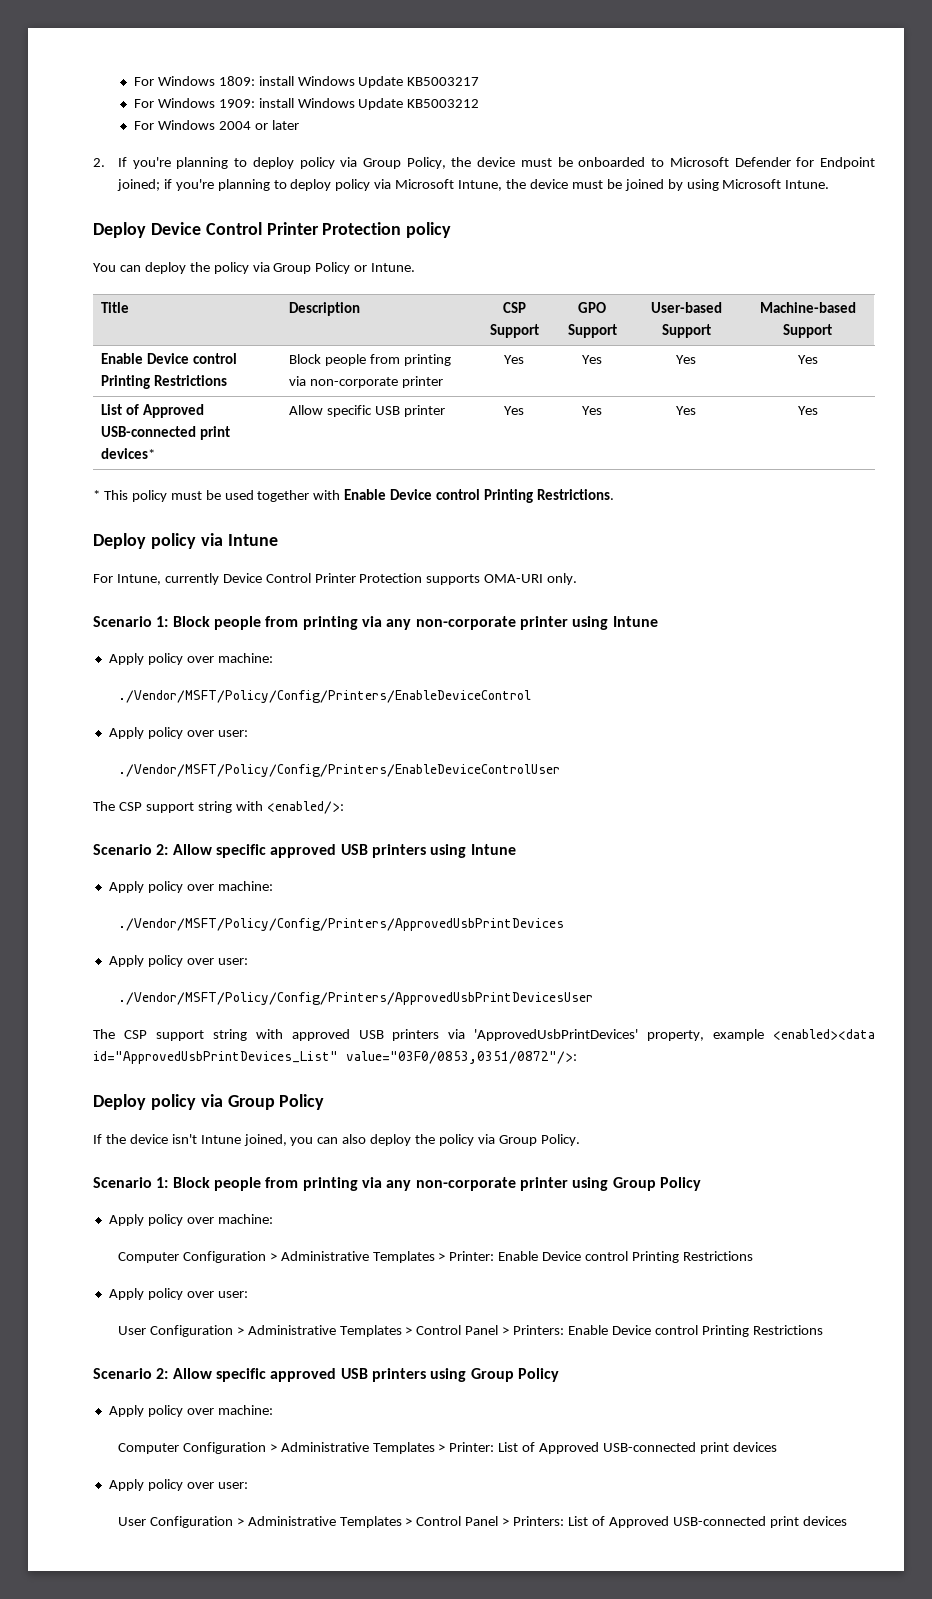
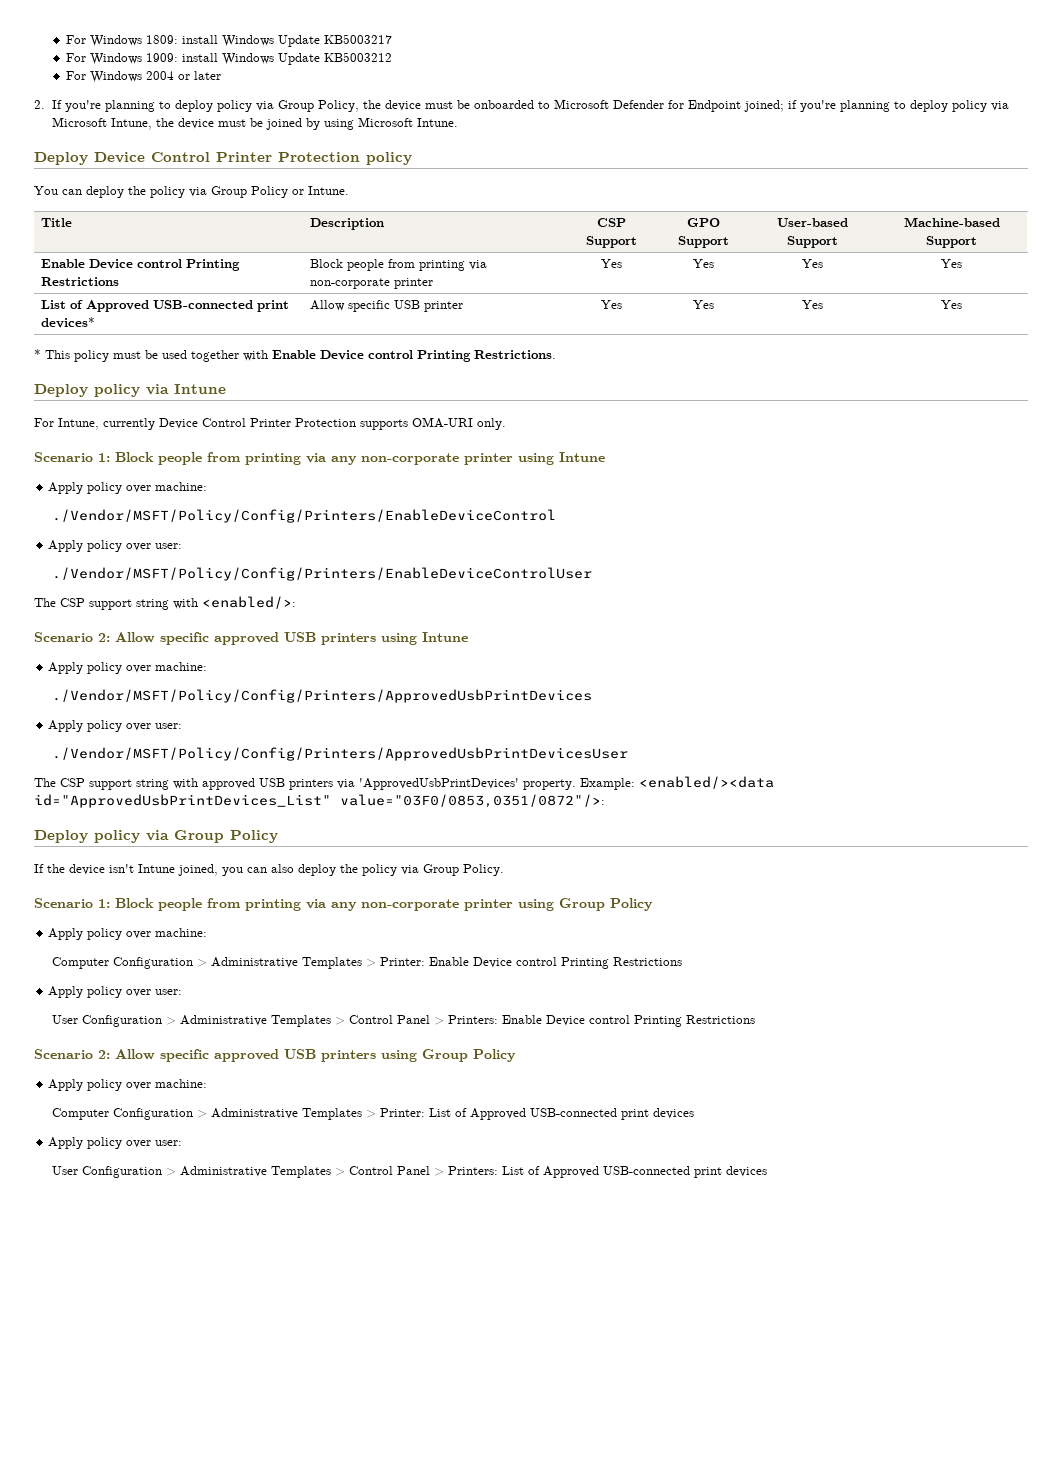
- The CSP support string with approved USB printers via 'ApprovedUsbPrintDevices' property, example <enabled><data id="ApprovedUsbPrintDevices_List" value="03F0/0853,0351/0872"/>:
+ The CSP support string with approved USB printers via 'ApprovedUsbPrintDevices' property. Example: <enabled/><data id="ApprovedUsbPrintDevices_List" value="03F0/0853,0351/0872"/>:

